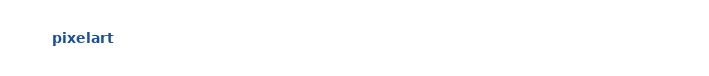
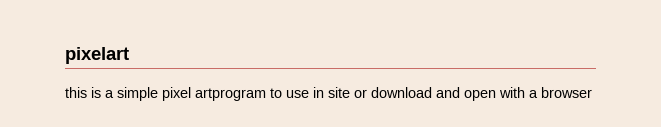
+ this is a simple pixel artprogram to use in site or download and open with a browser

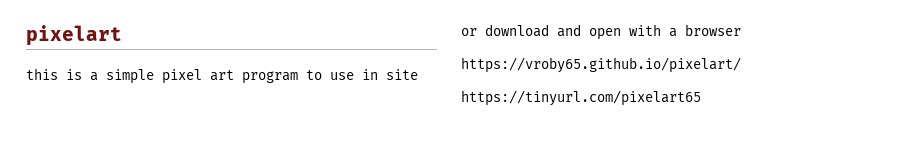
- this is a simple pixel artprogram to use in site or download and open with a browser
+ this is a simple pixel art program to use in site or download and open with a browser
+ https://vroby65.github.io/pixelart/
+ https://tinyurl.com/pixelart65

